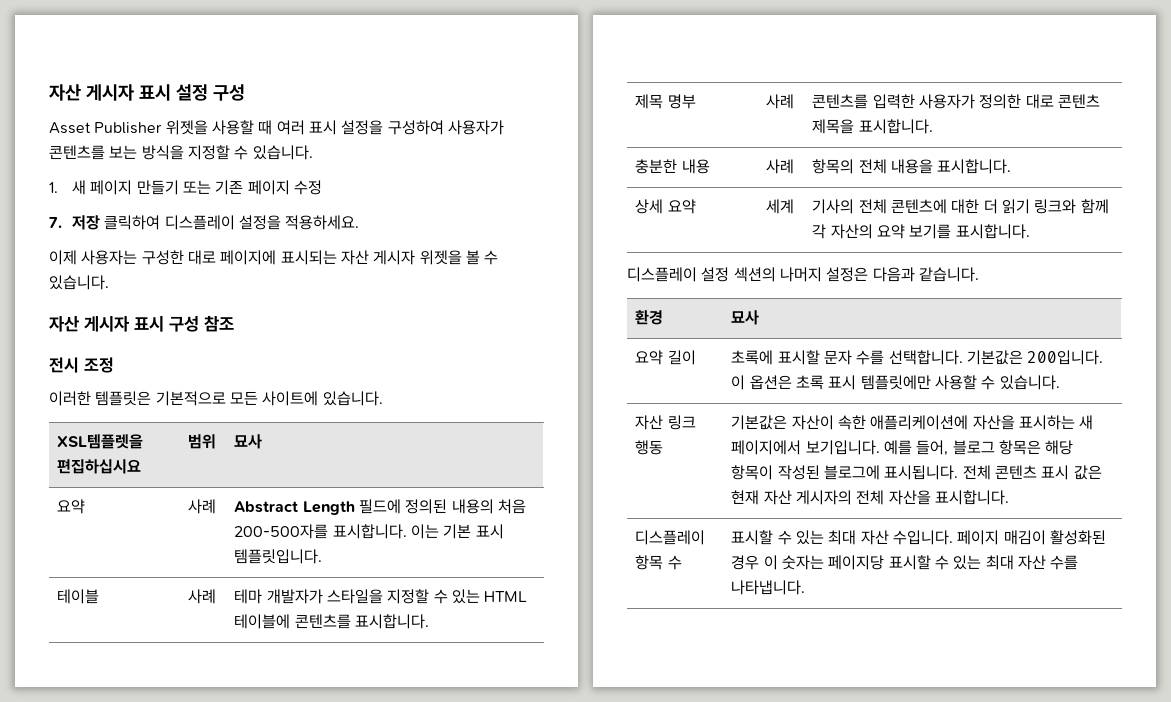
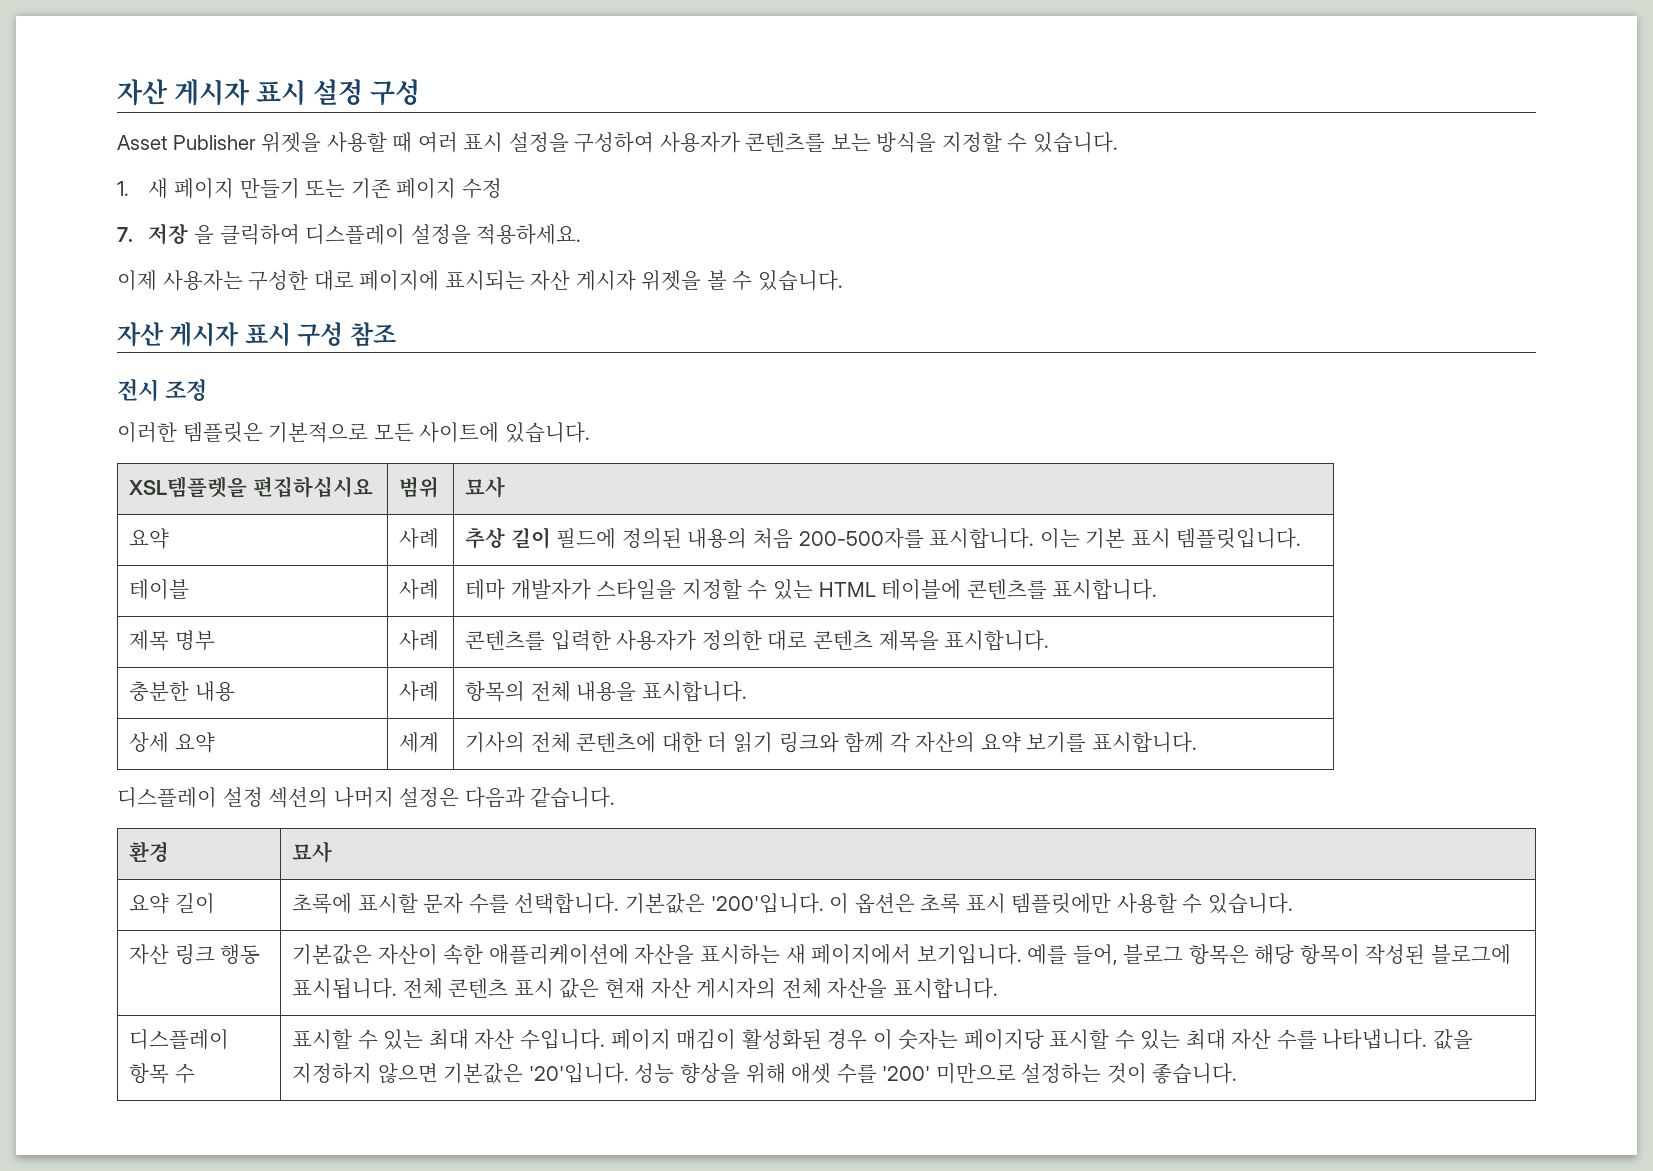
- 7. 저장 클릭하여 디스플레이 설정을 적용하세요.
+ 7. 저장 을 클릭하여 디스플레이 설정을 적용하세요.
- 요약 | 사례 | Abstract Length 필드에 정의된 내용의 처음 200-500자를 표시합니다. 이는 기본 표시 템플릿입니다.
+ 요약 | 사례 | 추상 길이 필드에 정의된 내용의 처음 200-500자를 표시합니다. 이는 기본 표시 템플릿입니다.
- 요약 길이 | 초록에 표시할 문자 수를 선택합니다. 기본값은 200입니다. 이 옵션은 초록 표시 템플릿에만 사용할 수 있습니다.
+ 요약 길이 | 초록에 표시할 문자 수를 선택합니다. 기본값은 '200'입니다. 이 옵션은 초록 표시 템플릿에만 사용할 수 있습니다.
- 디스플레이 항목 수 | 표시할 수 있는 최대 자산 수입니다. 페이지 매김이 활성화된 경우 이 숫자는 페이지당 표시할 수 있는 최대 자산 수를 나타냅니다.
+ 디스플레이 항목 수 | 표시할 수 있는 최대 자산 수입니다. 페이지 매김이 활성화된 경우 이 숫자는 페이지당 표시할 수 있는 최대 자산 수를 나타냅니다. 값을 지정하지 않으면 기본값은 '20'입니다. 성능 향상을 위해 애셋 수를 '200' 미만으로 설정하는 것이 좋습니다.

